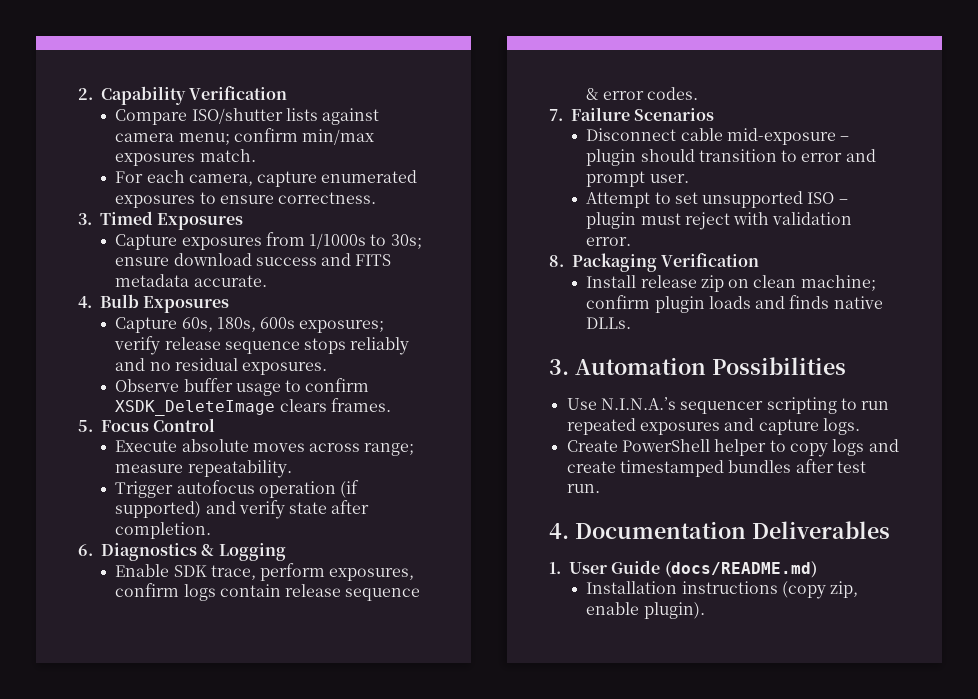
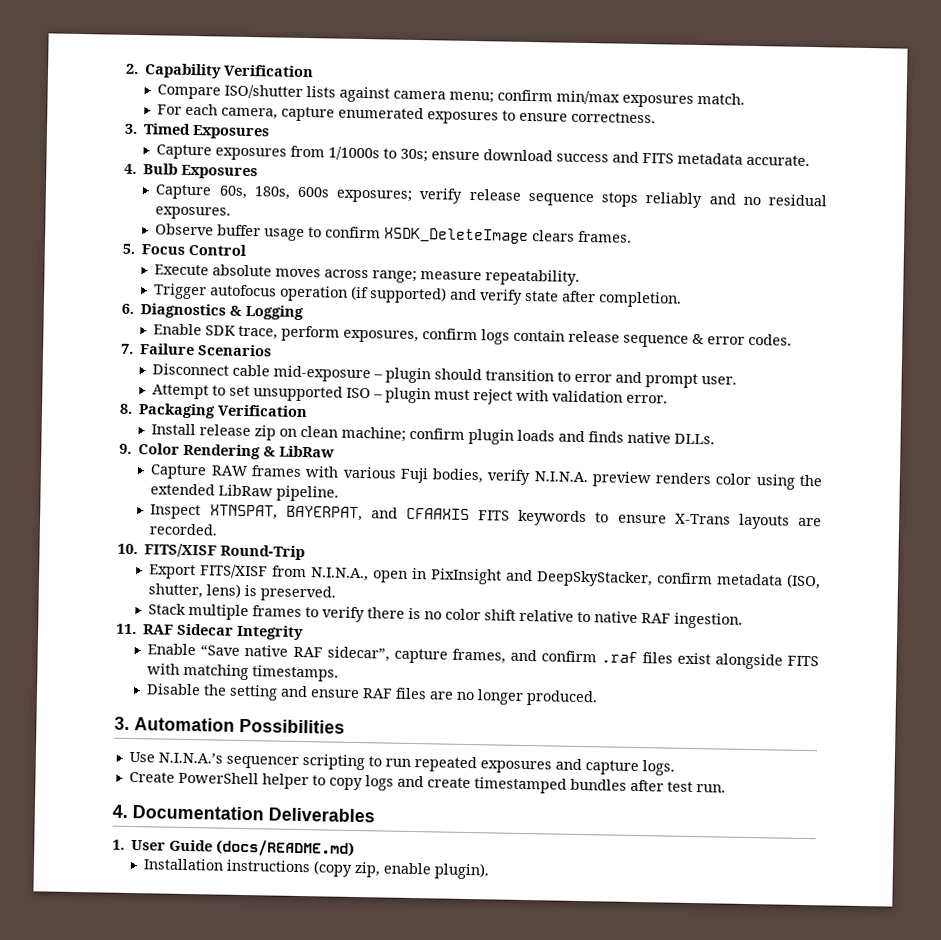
+ 9. Color Rendering & LibRaw
+ Capture RAW frames with various Fuji bodies, verify N.I.N.A. preview renders color using the extended LibRaw pipeline.
+ Inspect XTNSPAT, BAYERPAT, and CFAAXIS FITS keywords to ensure X-Trans layouts are recorded.
+ 10. FITS/XISF Round-Trip
+ Export FITS/XISF from N.I.N.A., open in PixInsight and DeepSkyStacker, confirm metadata (ISO, shutter, lens) is preserved.
+ Stack multiple frames to verify there is no color shift relative to native RAF ingestion.
+ 11. RAF Sidecar Integrity
+ Enable “Save native RAF sidecar”, capture frames, and confirm .raf files exist alongside FITS with matching timestamps.
+ Disable the setting and ensure RAF files are no longer produced.

